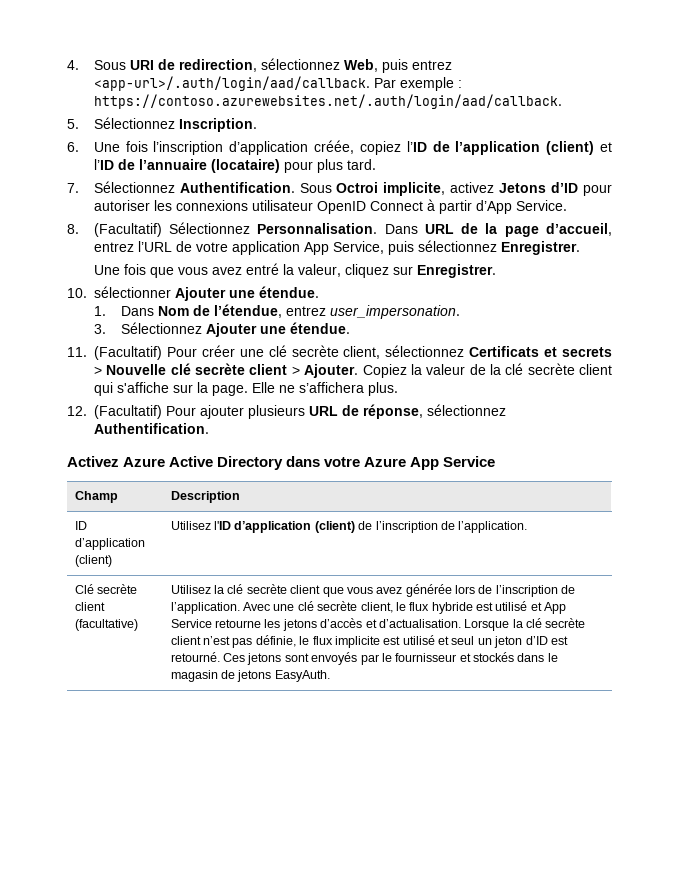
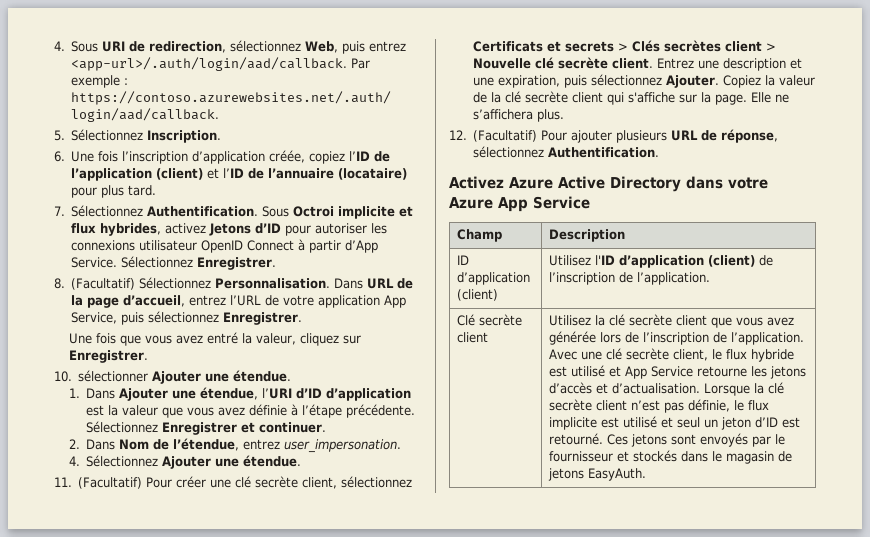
- Sous Octroi implicite, activez Jetons d’ID pour autoriser les connexions utilisateur OpenID Connect à partir d’App Service.
+ Sous Octroi implicite et flux hybrides, activez Jetons d’ID pour autoriser les connexions utilisateur OpenID Connect à partir d’App Service. Sélectionnez Enregistrer.
- 1. Dans Nom de l’étendue, entrez user_impersonation.
+ 1. Dans Ajouter une étendue, l’URI d’ID d’application est la valeur que vous avez définie à l’étape précédente. Sélectionnez Enregistrer et continuer.
+ 2. Dans Nom de l’étendue, entrez user_impersonation.
- 3. Sélectionnez Ajouter une étendue.
+ 4. Sélectionnez Ajouter une étendue.
- 11. (Facultatif) Pour créer une clé secrète client, sélectionnez Certificats et secrets > Nouvelle clé secrète client > Ajouter.
+ 11. (Facultatif) Pour créer une clé secrète client, sélectionnez Certificats et secrets > Clés secrètes client > Nouvelle clé secrète client. Entrez une description et une expiration, puis sélectionnez Ajouter.
- Clé secrète client (facultative)
+ Clé secrète client

